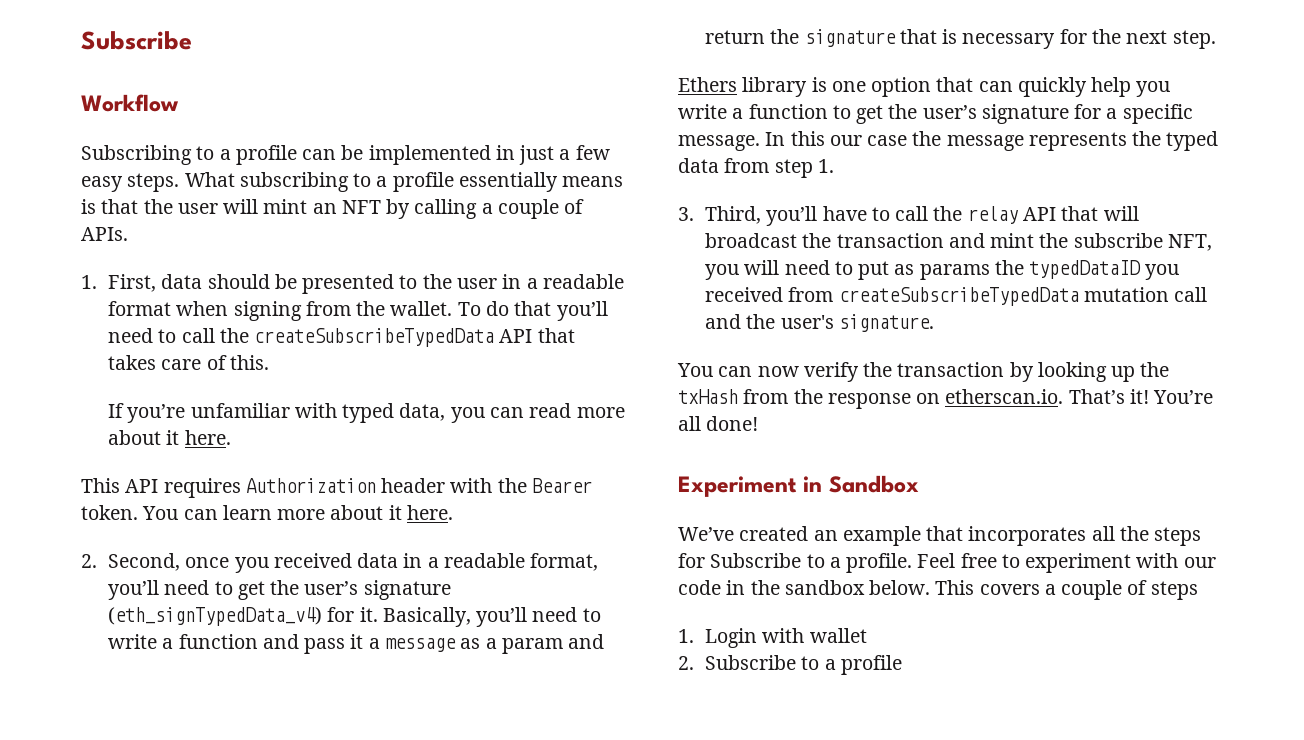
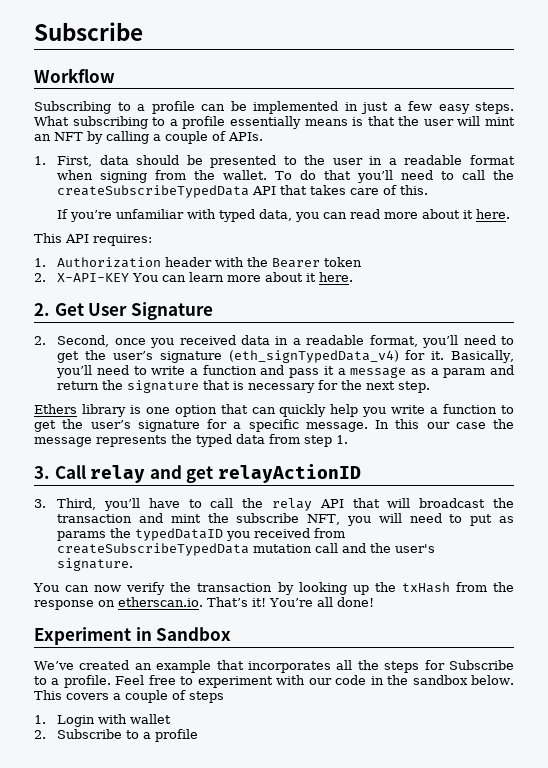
- This API requires Authorization header with the Bearer token. You can learn more about it here.
+ This API requires:
+ 1. Authorization header with the Bearer token
+ 2. X-API-KEY You can learn more about it here.
+ 2. Get User Signature
+ 3. Call relay and get relayActionID

